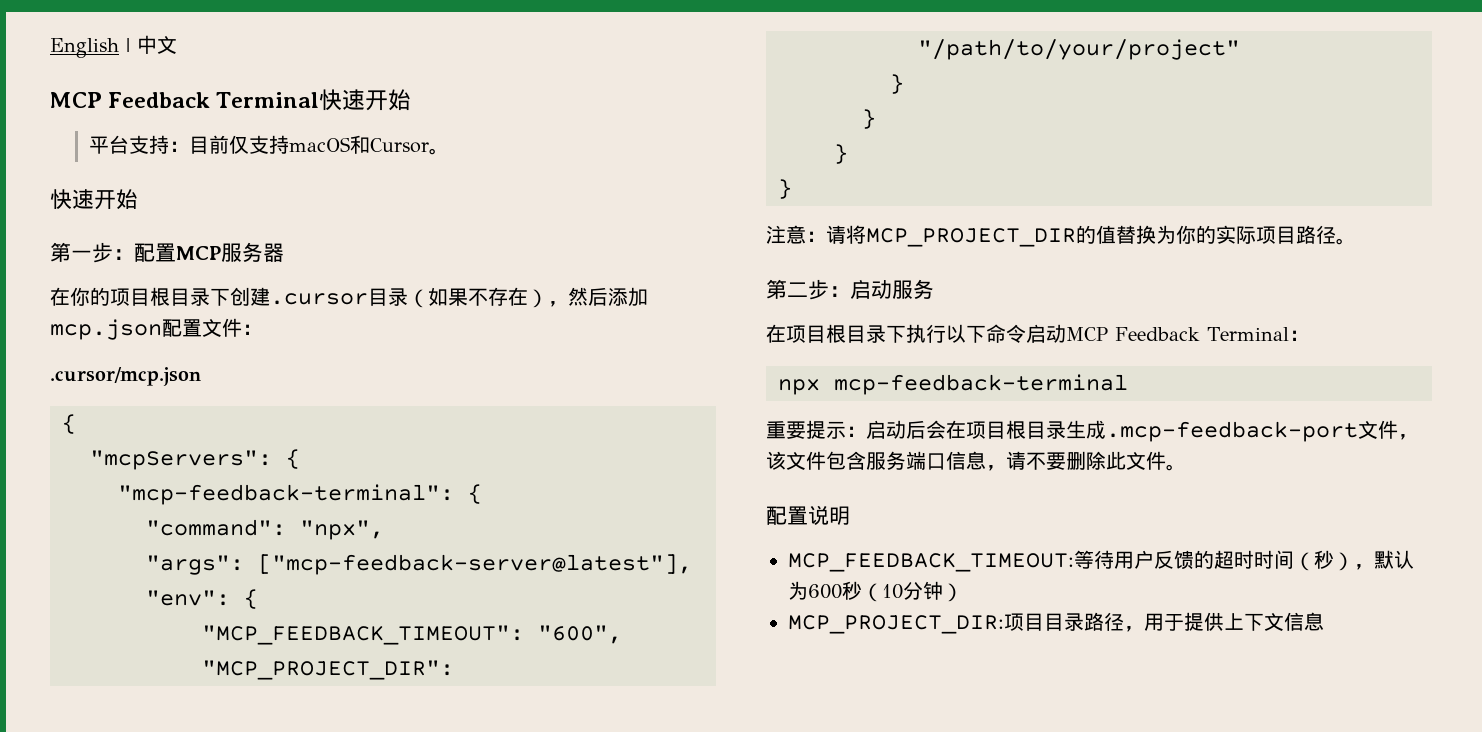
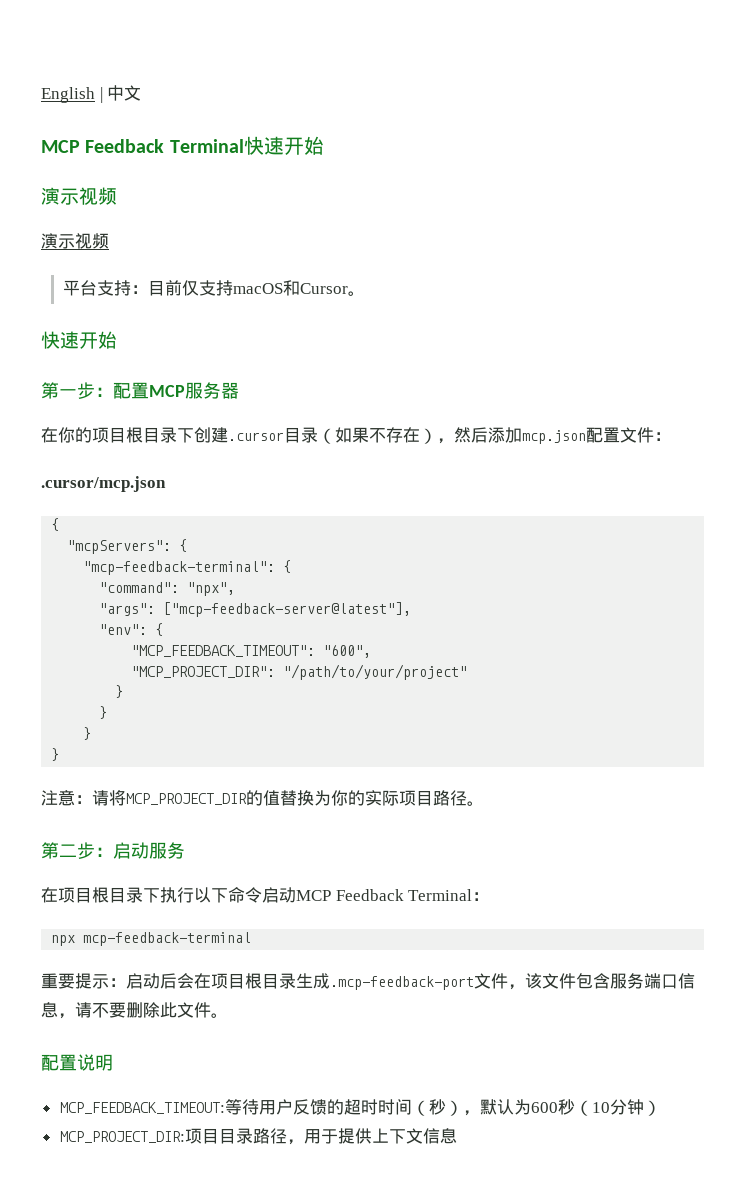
  MCP Feedback Terminal快速开始
+ 演示视频
+ 演示视频

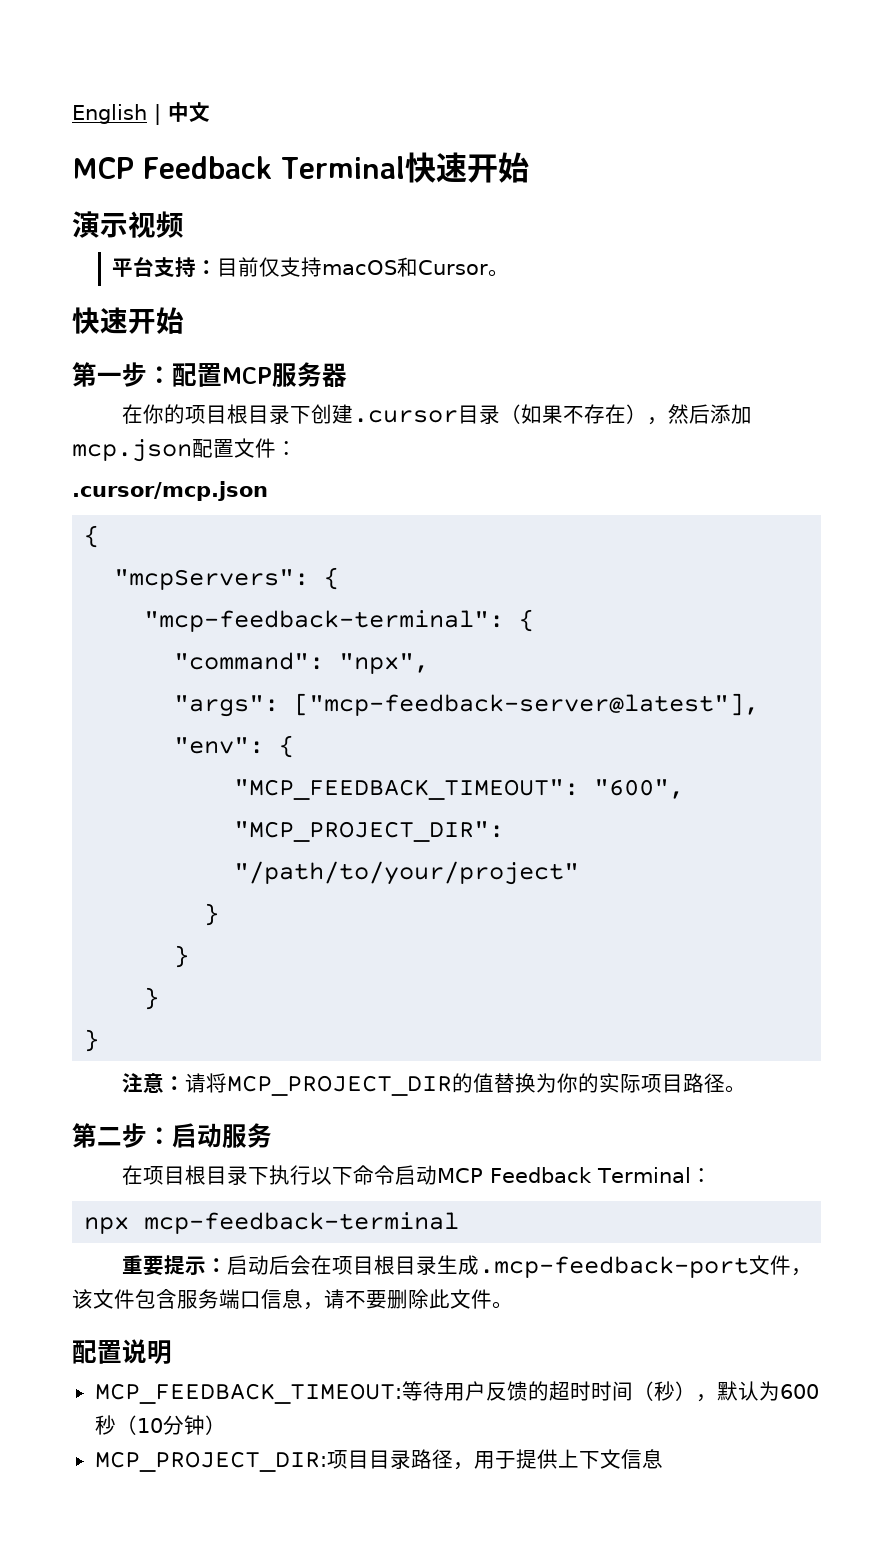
  MCP Feedback Terminal快速开始
- 演示视频

